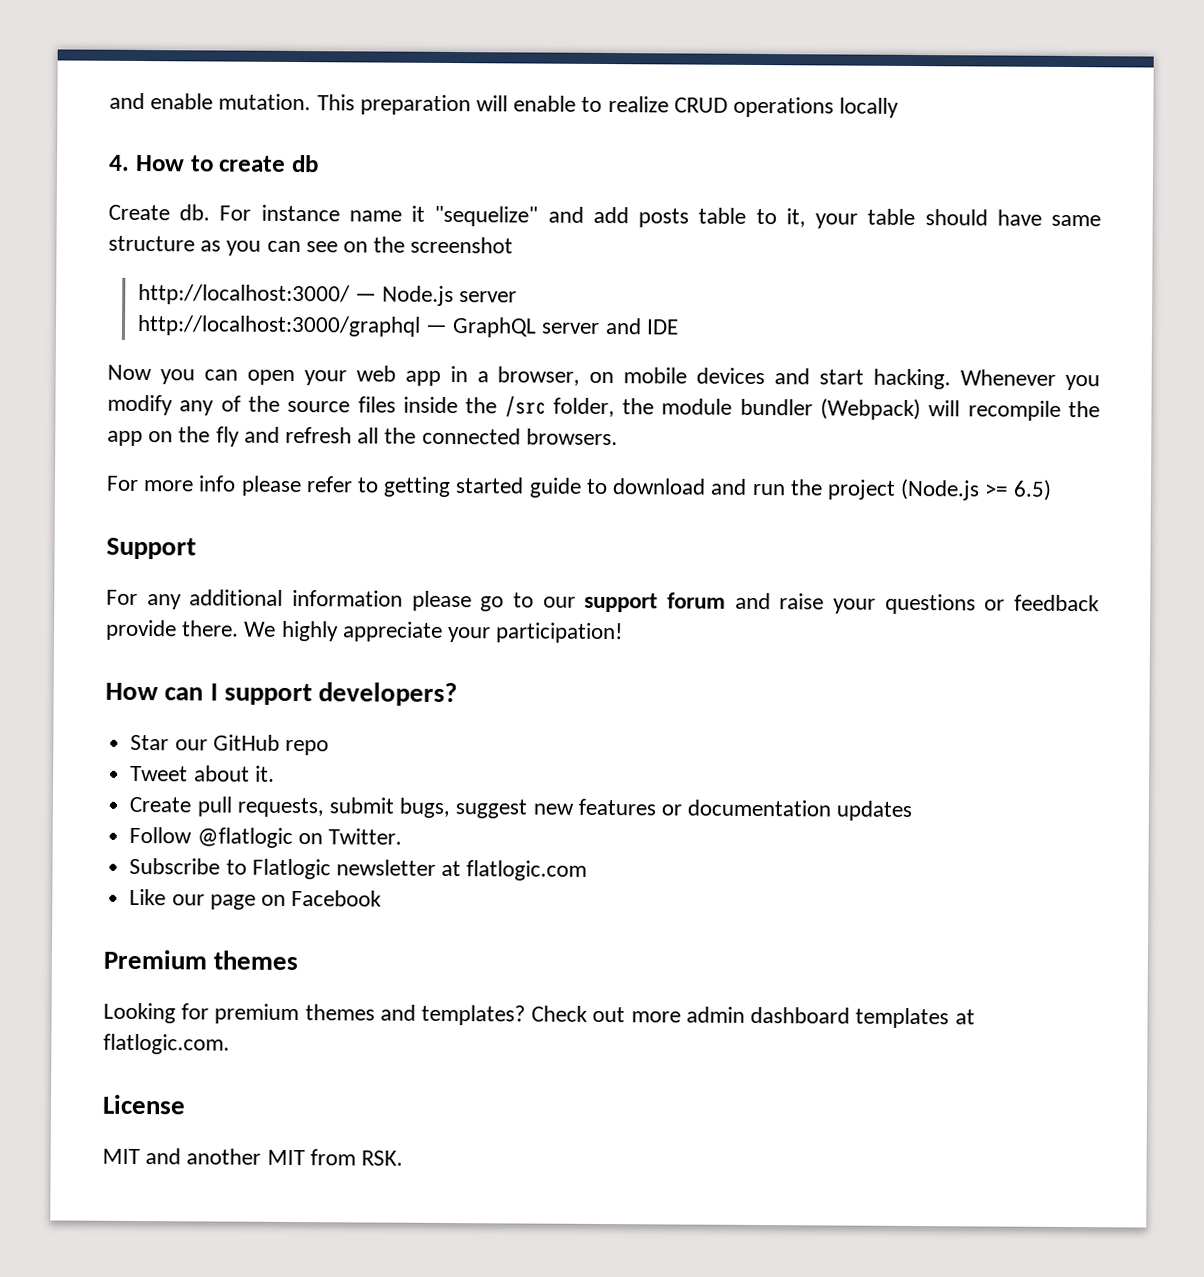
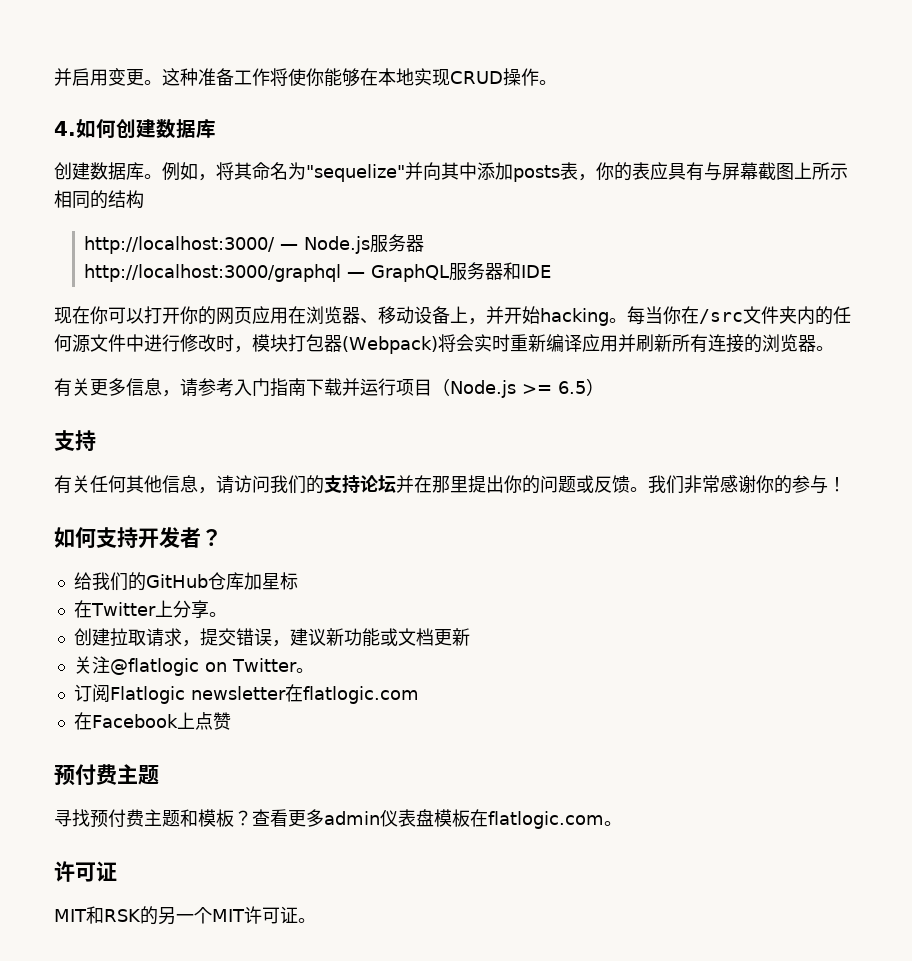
- and enable mutation. This preparation will enable to realize CRUD operations locally
- 4. How to create db
- Create db. For instance name it "sequelize" and add posts table to it, your table should have same structure as you can see on the screenshot
+ 并启用变更。这种准备工作将使你能够在本地实现CRUD操作。
+ 4.如何创建数据库
+ 创建数据库。例如，将其命名为"sequelize"并向其中添加posts表，你的表应具有与屏幕截图上所示相同的结构
- http://localhost:3000/ — Node.js server
+ http://localhost:3000/ — Node.js服务器
- http://localhost:3000/graphql — GraphQL server and IDE
+ http://localhost:3000/graphql — GraphQL服务器和IDE
- Now you can open your web app in a browser, on mobile devices and start hacking. Whenever you modify any of the source files inside the /src folder, the module bundler (Webpack) will recompile the app on the fly and refresh all the connected browsers.
- For more info please refer to getting started guide to download and run the project (Node.js >= 6.5)
- Support
- For any additional information please go to our support forum and raise your questions or feedback provide there. We highly appreciate your participation!
- How can I support developers?
- Star our GitHub repo
- Tweet about it.
- Create pull requests, submit bugs, suggest new features or documentation updates
- Follow @flatlogic on Twitter.
- Subscribe to Flatlogic newsletter at flatlogic.com
+ 现在你可以打开你的网页应用在浏览器、移动设备上，并开始hacking。每当你在/src文件夹内的任何源文件中进行修改时，模块打包器(Webpack)将会实时重新编译应用并刷新所有连接的浏览器。
+ 有关更多信息，请参考入门指南下载并运行项目（Node.js >= 6.5）
+ 支持
+ 有关任何其他信息，请访问我们的支持论坛并在那里提出你的问题或反馈。我们非常感谢你的参与！
+ 如何支持开发者？
+ 给我们的GitHub仓库加星标
+ 在Twitter上分享。
+ 创建拉取请求，提交错误，建议新功能或文档更新
+ 关注@flatlogic on Twitter。
+ 订阅Flatlogic newsletter在flatlogic.com
- Like our page on Facebook
- Premium themes
- Looking for premium themes and templates? Check out more admin dashboard templates at flatlogic.com.
- License
- MIT and another MIT from RSK.
+ 在Facebook上点赞
+ 预付费主题
+ 寻找预付费主题和模板？查看更多admin仪表盘模板在flatlogic.com。
+ 许可证
+ MIT和RSK的另一个MIT许可证。

